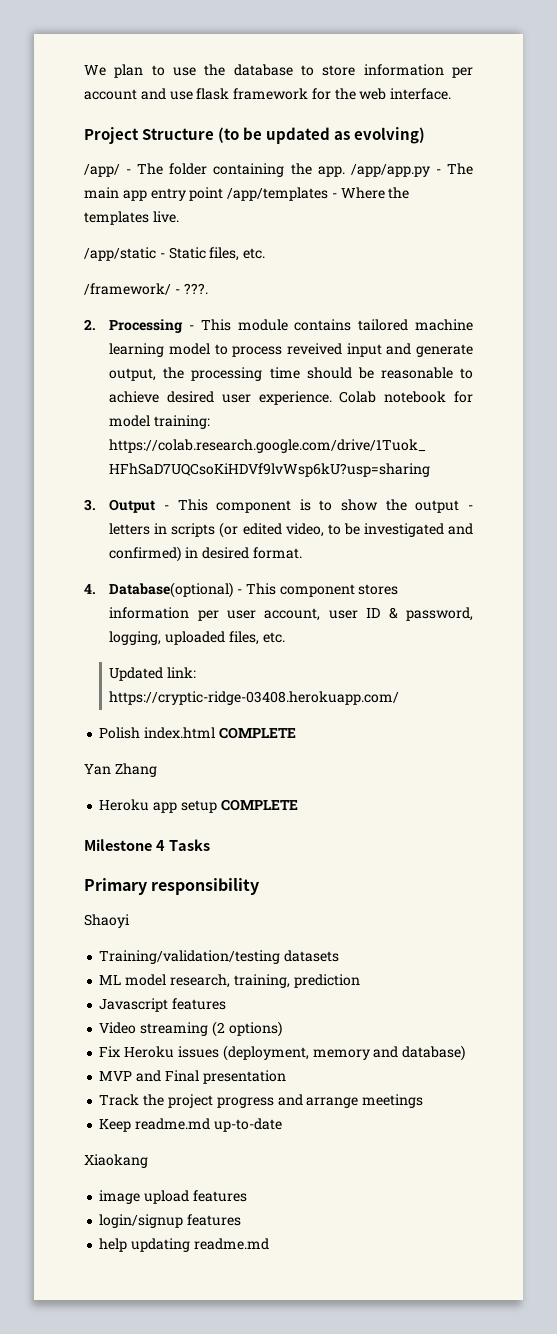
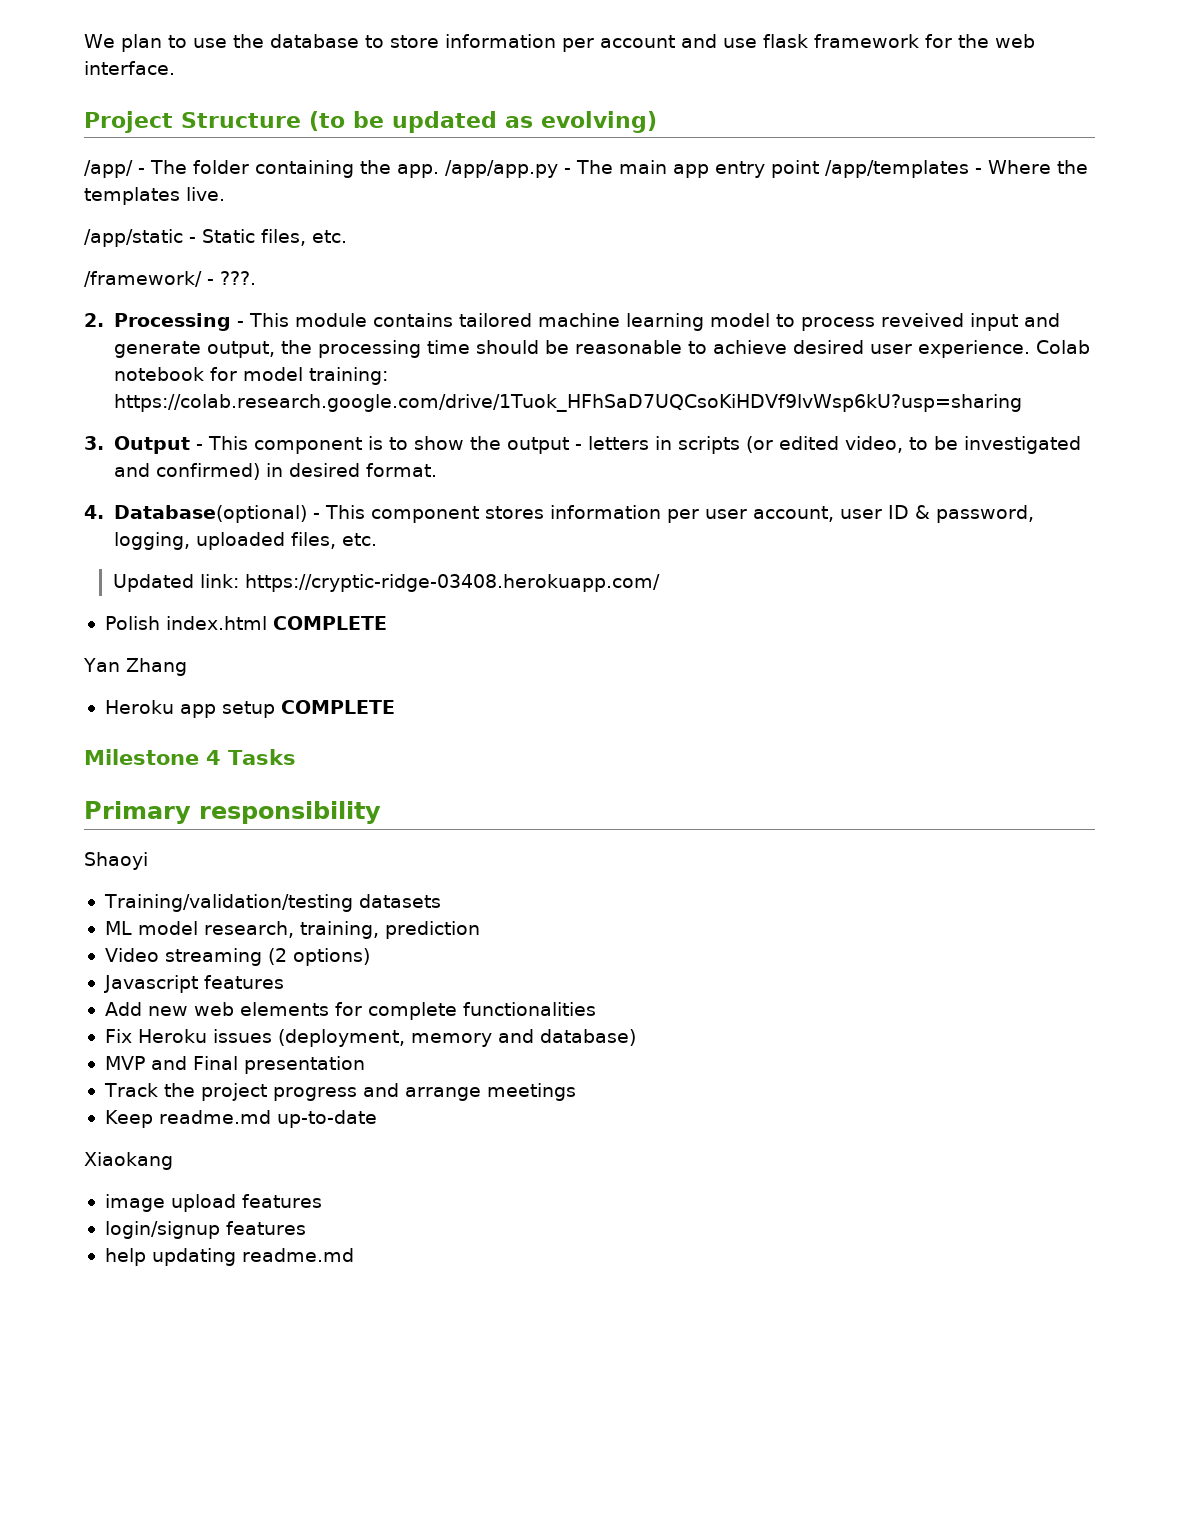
- Javascript features
+ Javascript features
+ Add new web elements for complete functionalities

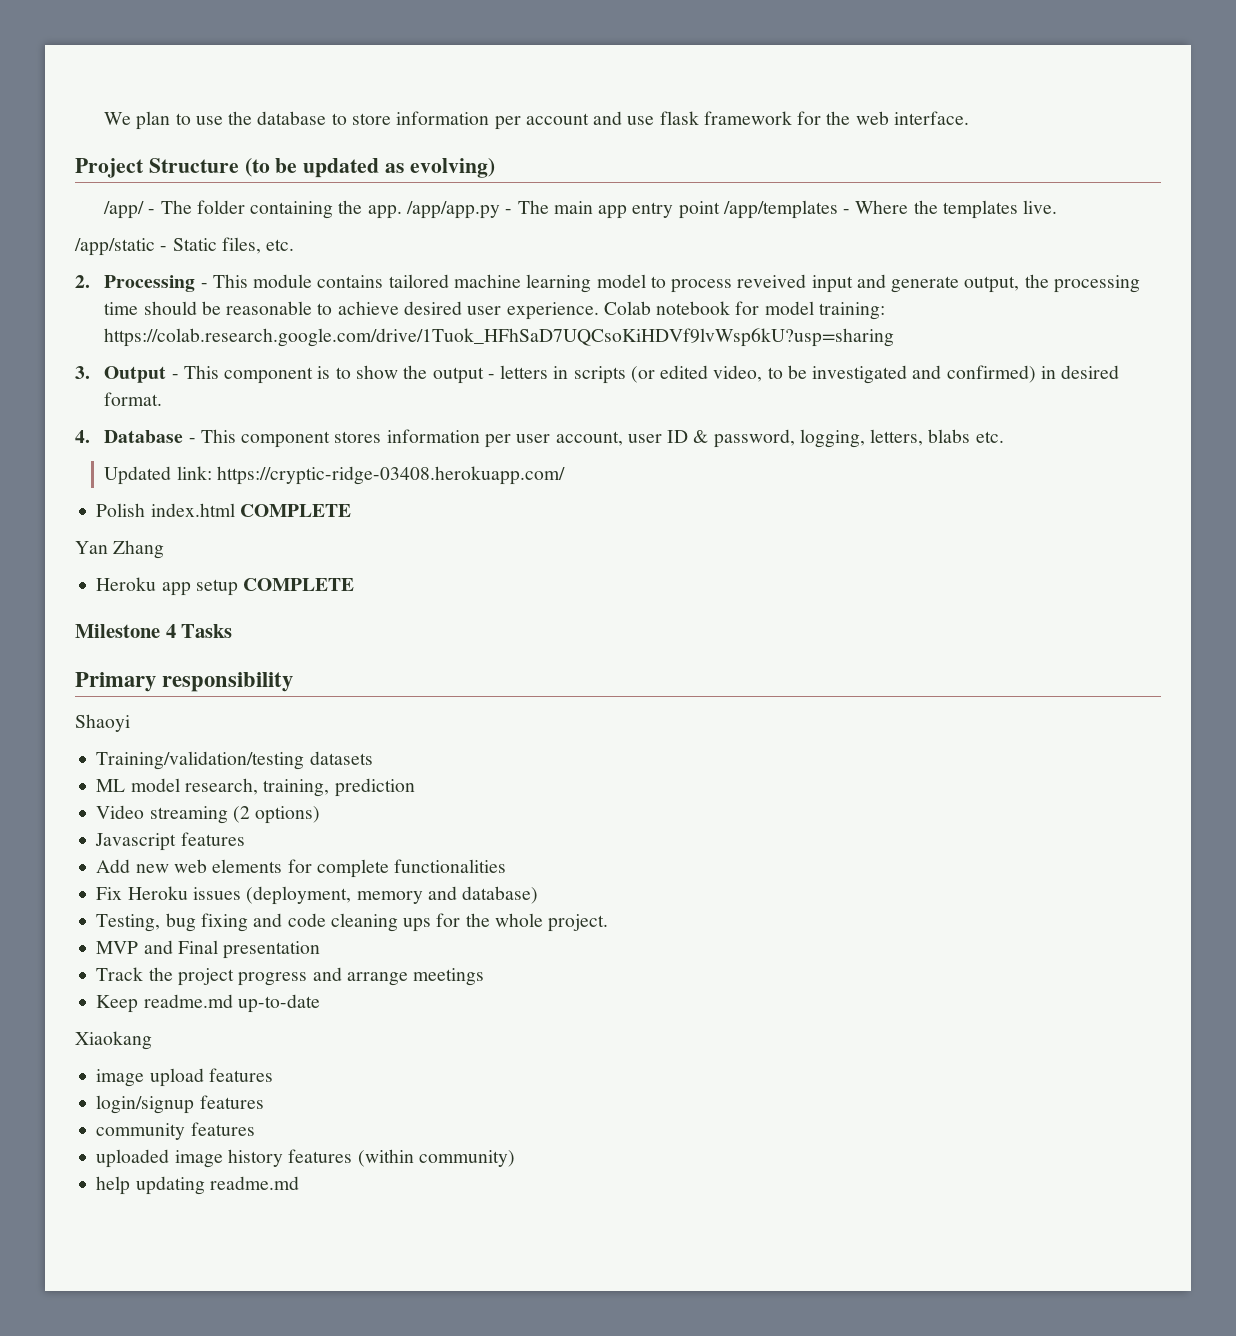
- /framework/ - ???.
- 4. Database(optional) - This component stores information per user account, user ID & password, logging, uploaded files, etc.
+ 4. Database - This component stores information per user account, user ID & password, logging, letters, blabs etc.
+ Testing, bug fixing and code cleaning ups for the whole project.
+ community features
+ uploaded image history features (within community)

